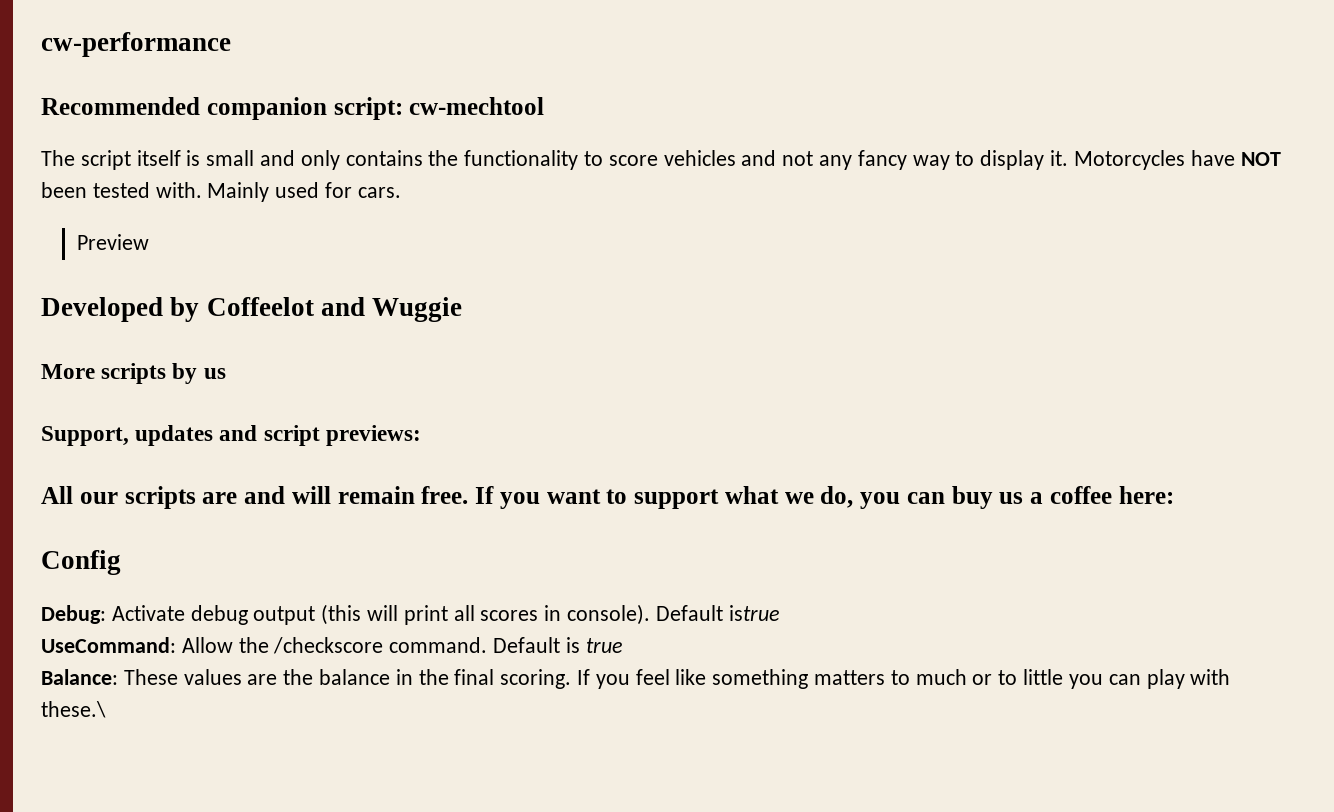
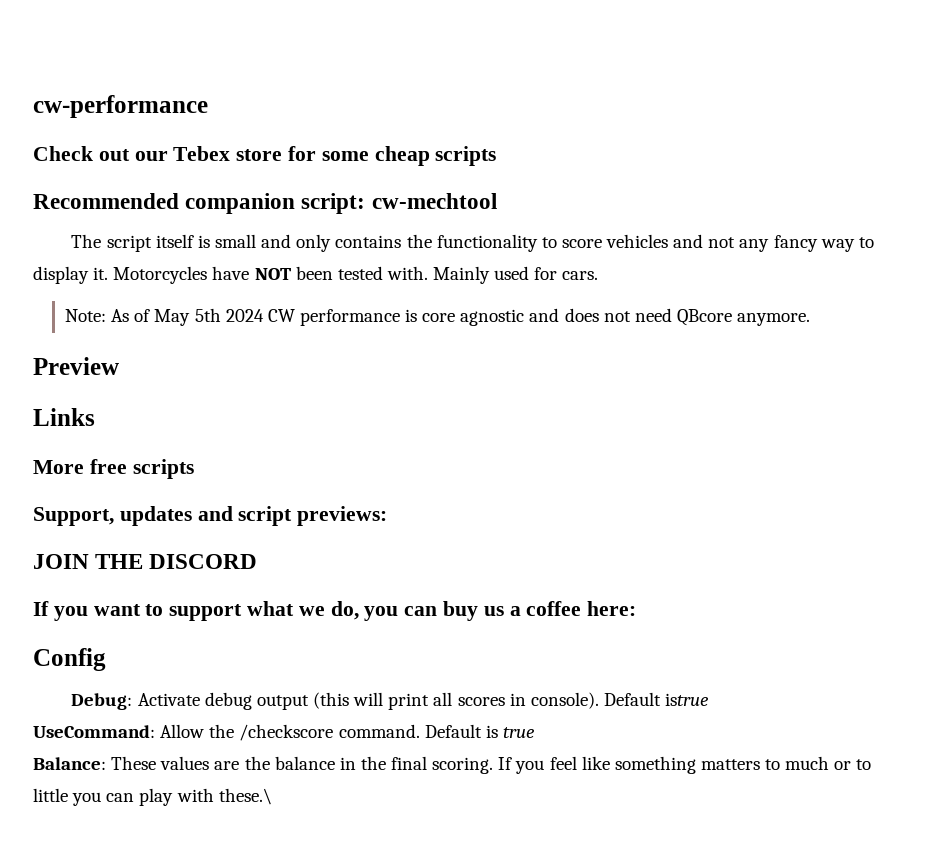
+ Check out our Tebex store for some cheap scripts
+ Note: As of May 5th 2024 CW performance is core agnostic and does not need QBcore anymore.
  Preview
- Developed by Coffeelot and Wuggie
+ Links
- More scripts by us
+ More free scripts
- All our scripts are and will remain free. If you want to support what we do, you can buy us a coffee here:
+ JOIN THE DISCORD
+ If you want to support what we do, you can buy us a coffee here:

